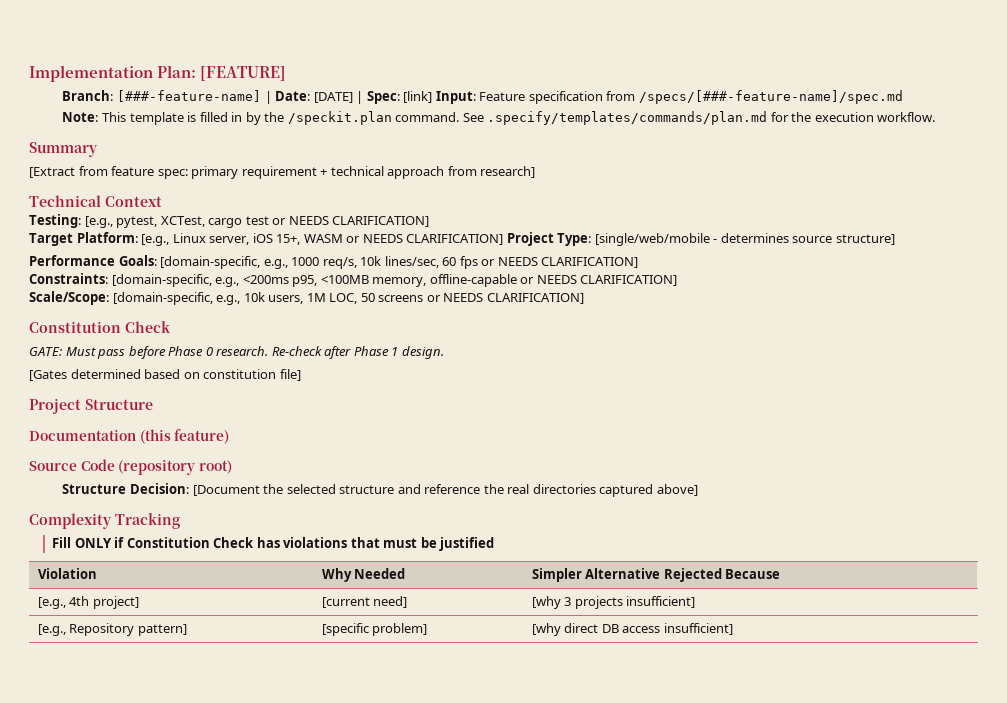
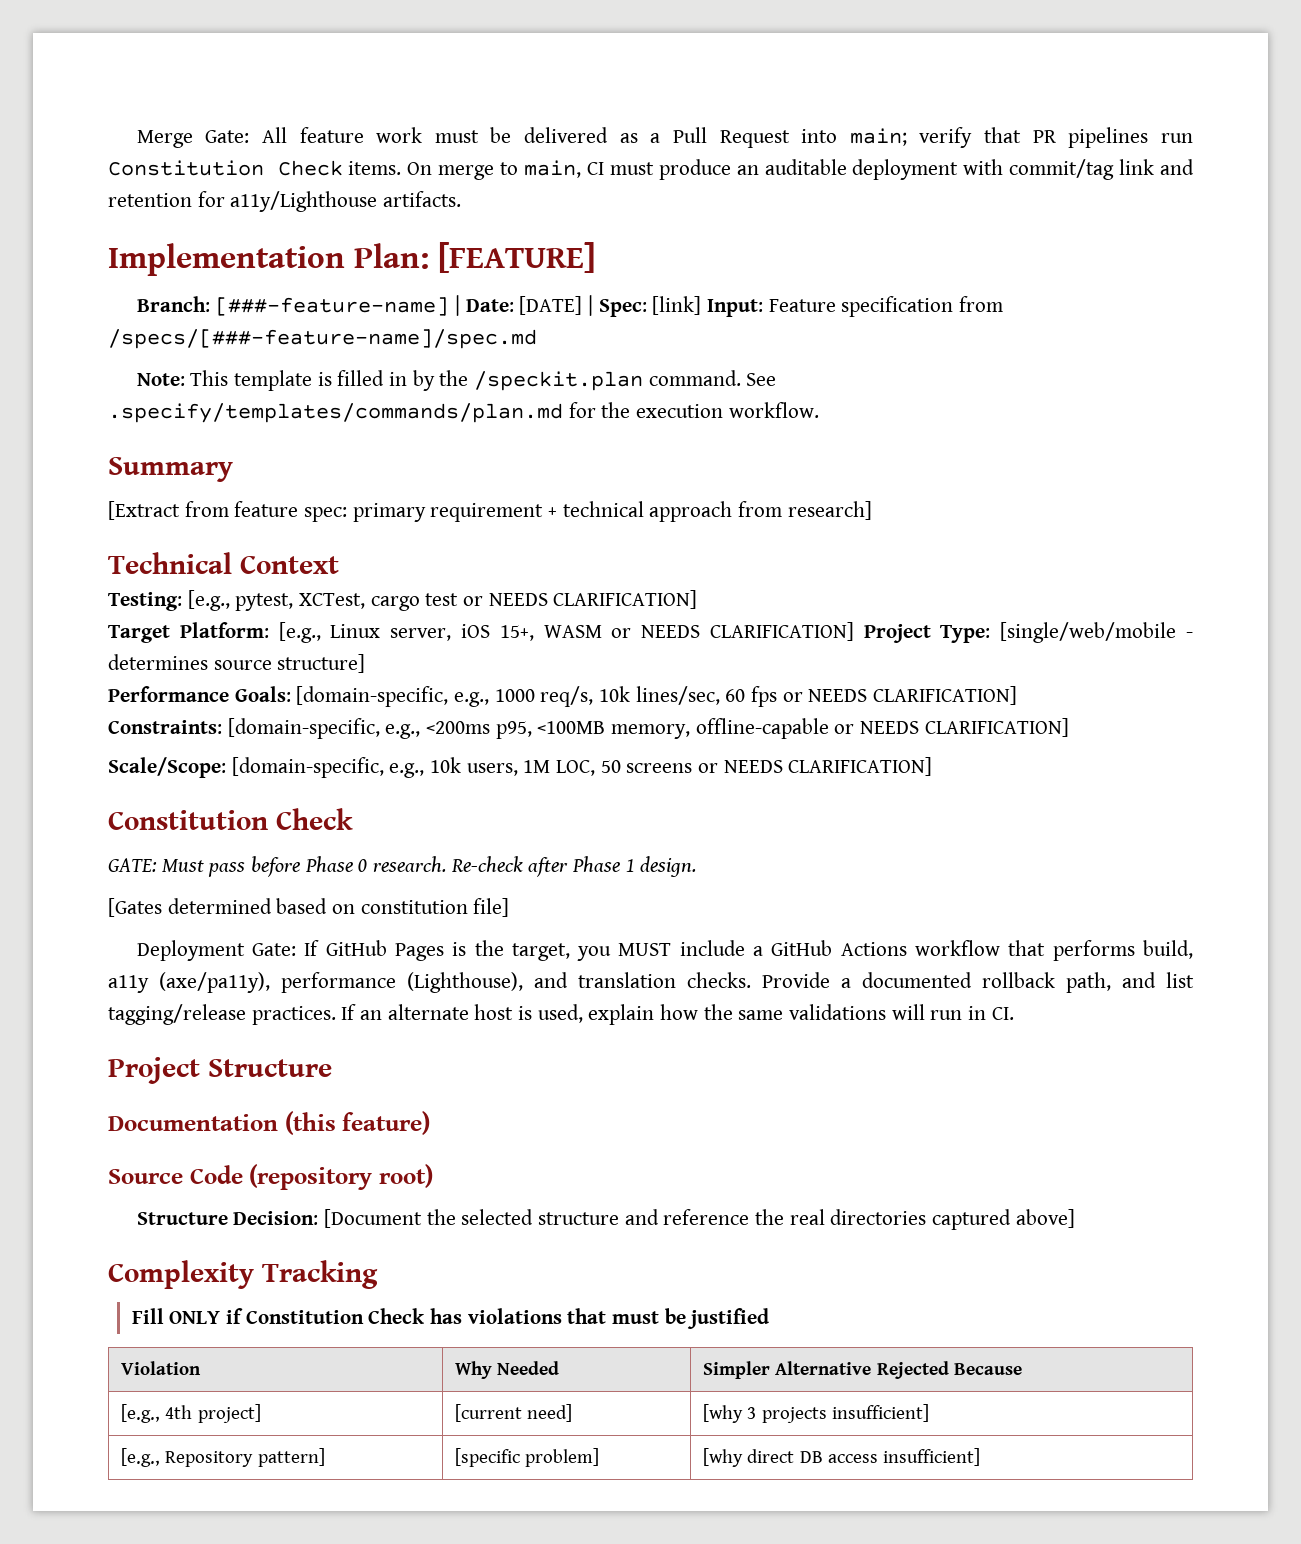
+ Merge Gate: All feature work must be delivered as a Pull Request into main; verify that PR pipelines run Constitution Check items. On merge to main, CI must produce an auditable deployment with commit/tag link and retention for a11y/Lighthouse artifacts.
+ Deployment Gate: If GitHub Pages is the target, you MUST include a GitHub Actions workflow that performs build, a11y (axe/pa11y), performance (Lighthouse), and translation checks. Provide a documented rollback path, and list tagging/release practices. If an alternate host is used, explain how the same validations will run in CI.

